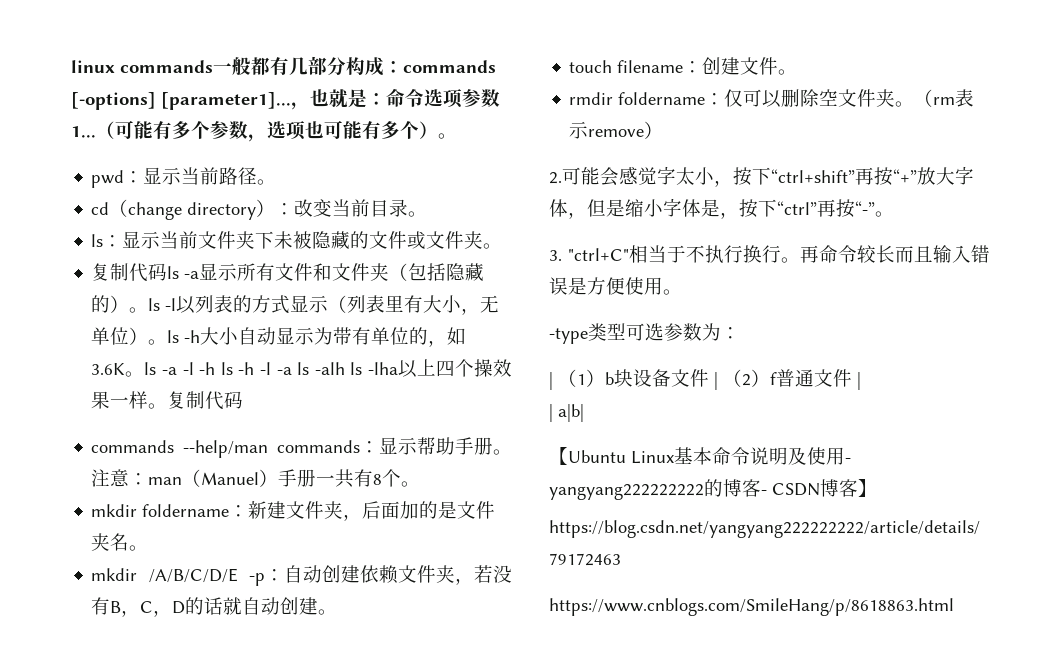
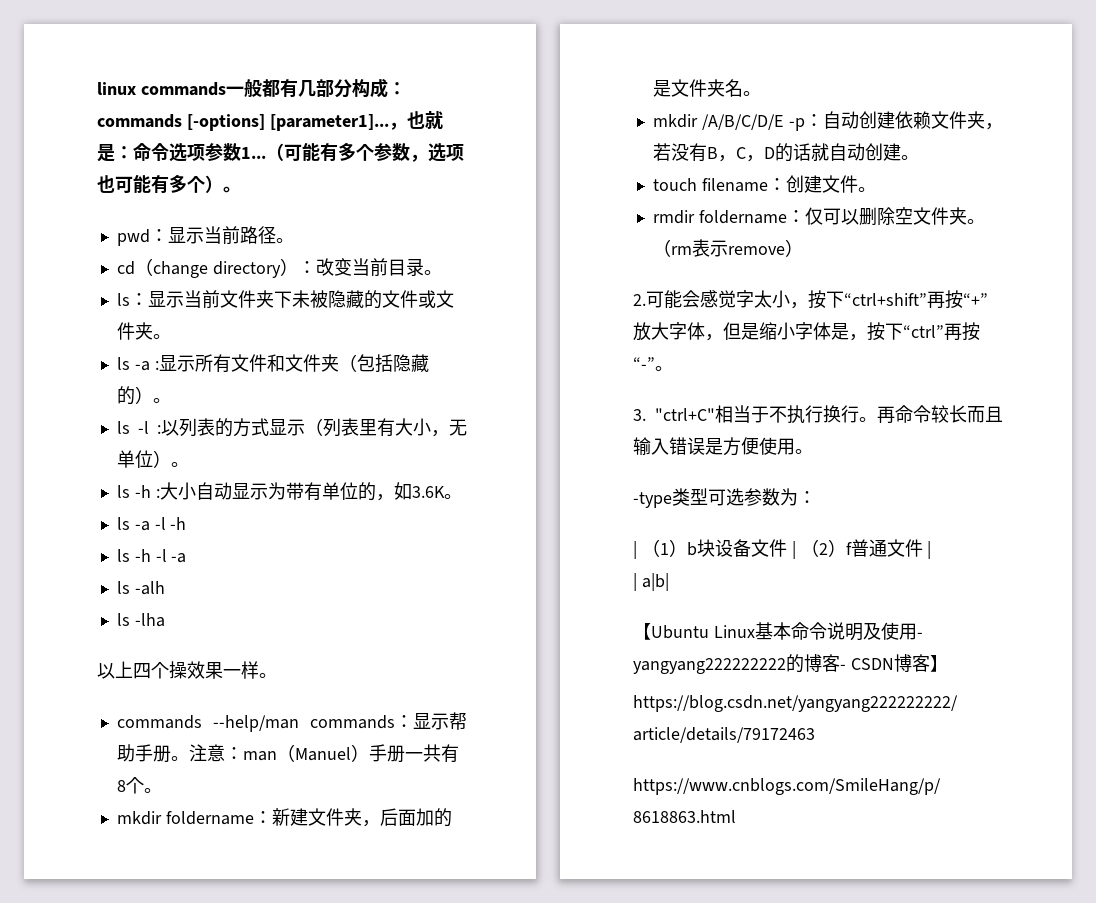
- 复制代码ls -a显示所有文件和文件夹（包括隐藏的）。ls -l以列表的方式显示（列表里有大小，无单位）。ls -h大小自动显示为带有单位的，如3.6K。ls -a -l -h ls -h -l -a ls -alh ls -lha以上四个操效果一样。复制代码
+ ls -a :显示所有文件和文件夹（包括隐藏的）。
+ ls -l :以列表的方式显示（列表里有大小，无单位）。
+ ls -h :大小自动显示为带有单位的，如3.6K。
+ ls -a -l -h
+ ls -h -l -a
+ ls -alh
+ ls -lha
+ 以上四个操效果一样。

